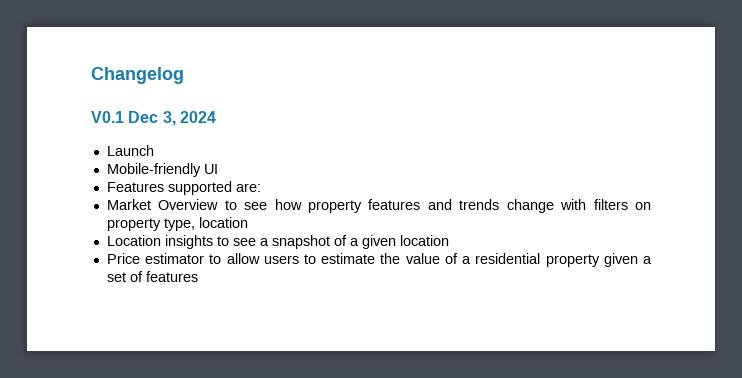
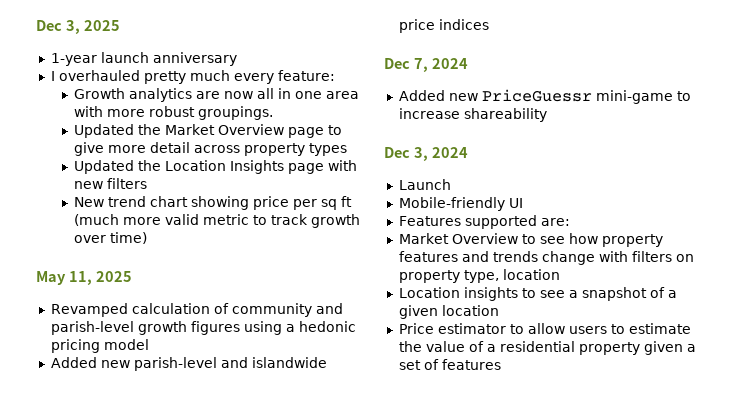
- Changelog
- V0.1 Dec 3, 2024
+ Dec 3, 2025
+ 1-year launch anniversary
+ I overhauled pretty much every feature:
+ Growth analytics are now all in one area with more robust groupings.
+ Updated the Market Overview page to give more detail across property types
+ Updated the Location Insights page with new filters
+ New trend chart showing price per sq ft (much more valid metric to track growth over time)
+ May 11, 2025
+ Revamped calculation of community and parish-level growth figures using a hedonic pricing model
+ Added new parish-level and islandwide price indices
+ Dec 7, 2024
+ Added new PriceGuessr mini-game to increase shareability
+ Dec 3, 2024

